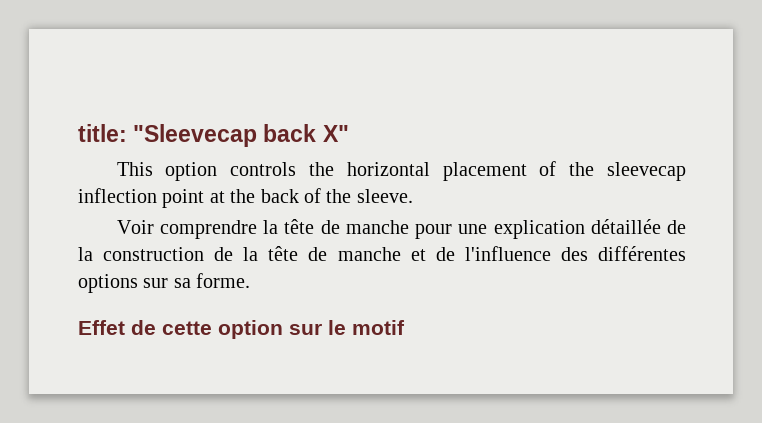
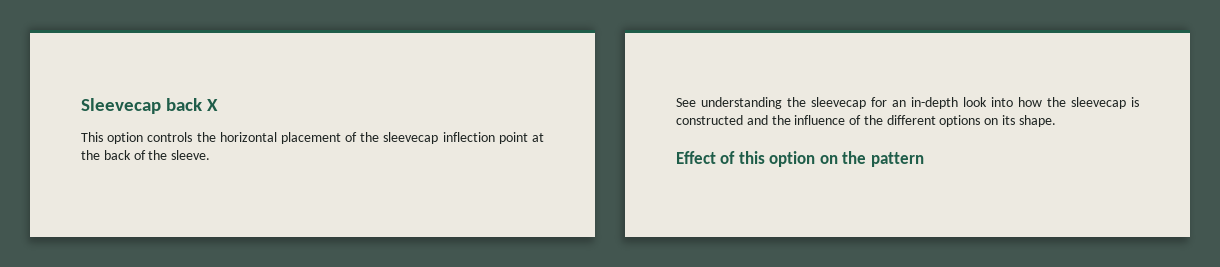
- title: "Sleevecap back X"
+ Sleevecap back X
- Voir comprendre la tête de manche pour une explication détaillée de la construction de la tête de manche et de l'influence des différentes options sur sa forme.
- Effet de cette option sur le motif
+ See understanding the sleevecap for an in-depth look into how the sleevecap is constructed and the influence of the different options on its shape.
+ Effect of this option on the pattern

